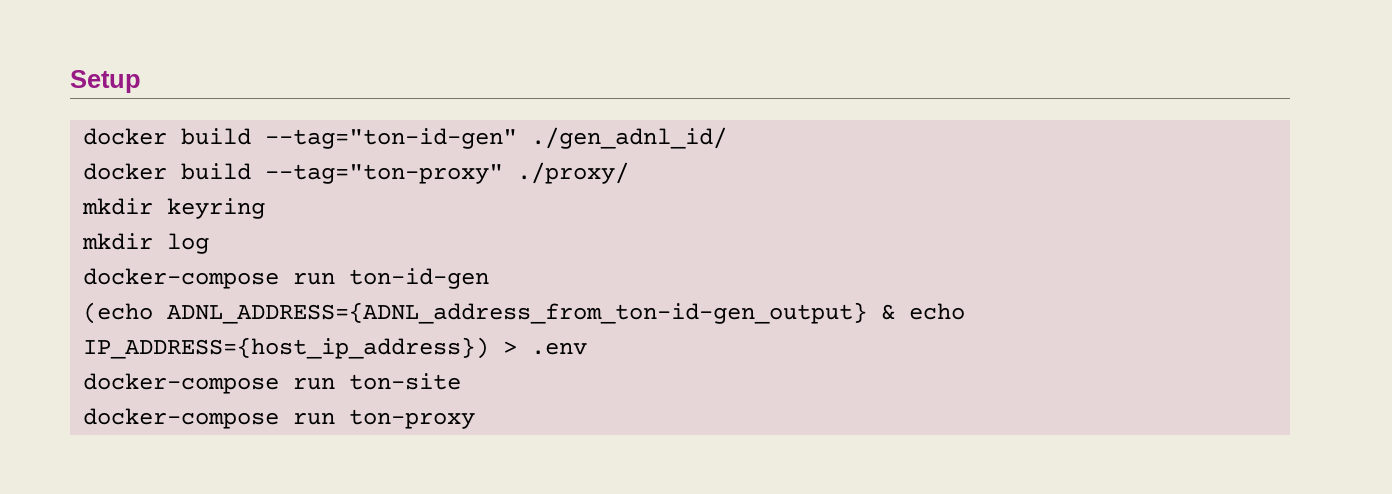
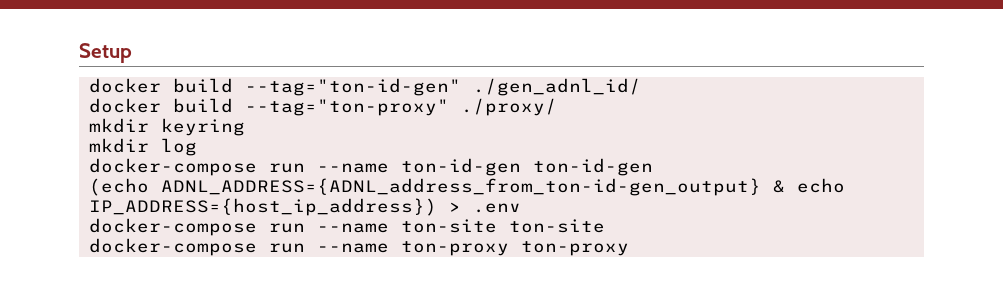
- docker-compose run ton-id-gen
+ docker-compose run --name ton-id-gen ton-id-gen
- docker-compose run ton-site
+ docker-compose run --name ton-site ton-site
- docker-compose run ton-proxy
+ docker-compose run --name ton-proxy ton-proxy

